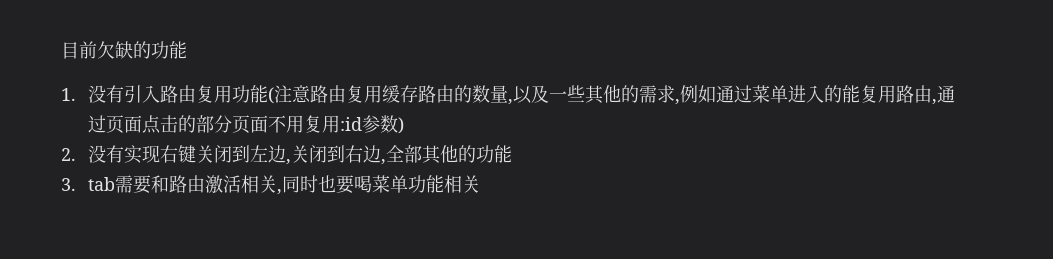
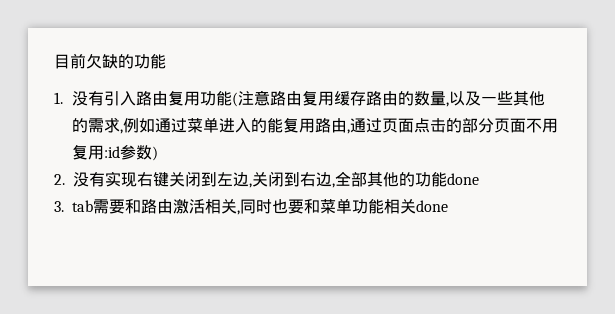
- 2.没有实现右键关闭到左边,关闭到右边,全部其他的功能
+ 2.没有实现右键关闭到左边,关闭到右边,全部其他的功能done
- 3. tab需要和路由激活相关,同时也要喝菜单功能相关
+ 3. tab需要和路由激活相关,同时也要和菜单功能相关done

